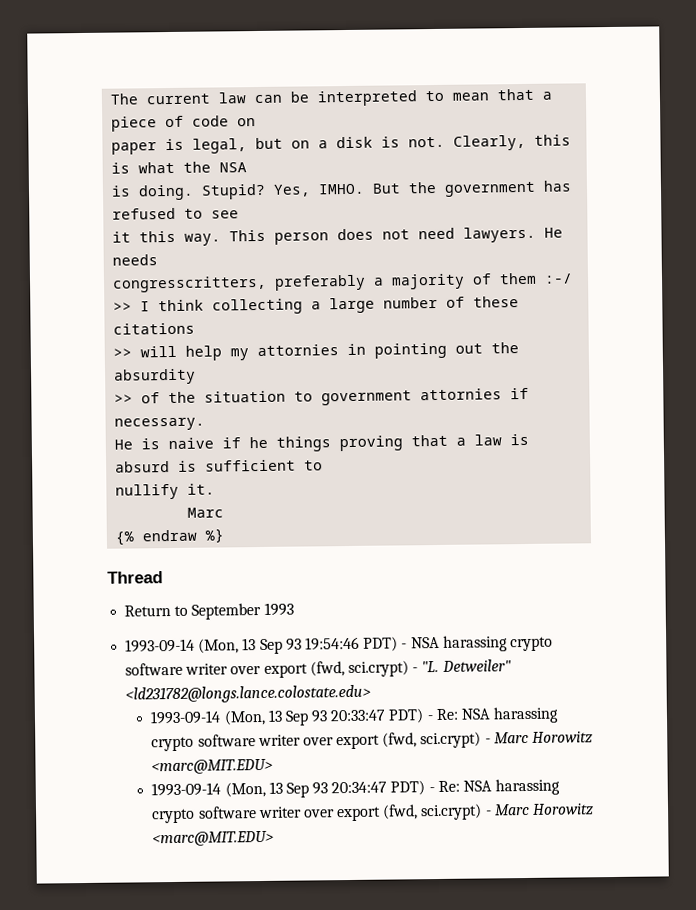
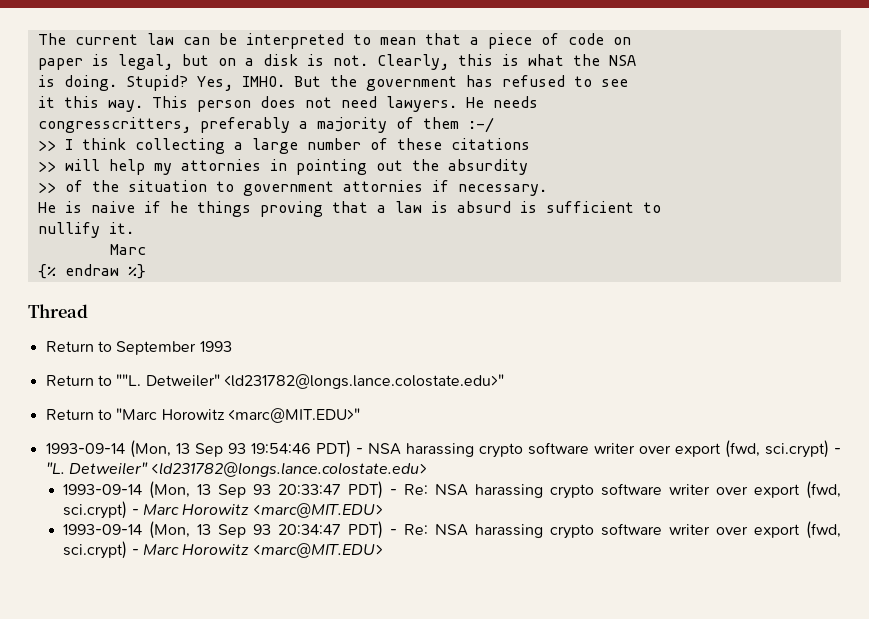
+ Return to ""L. Detweiler" <ld231782@longs.lance.colostate.edu>"
+ Return to "Marc Horowitz <marc@MIT.EDU>"

